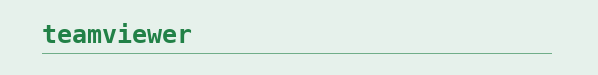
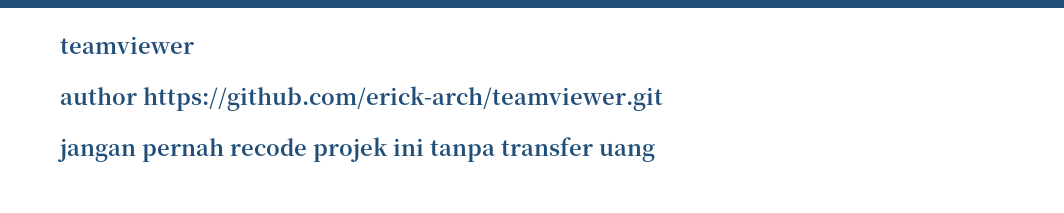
+ author https://github.com/erick-arch/teamviewer.git
+ jangan pernah recode projek ini tanpa transfer uang

